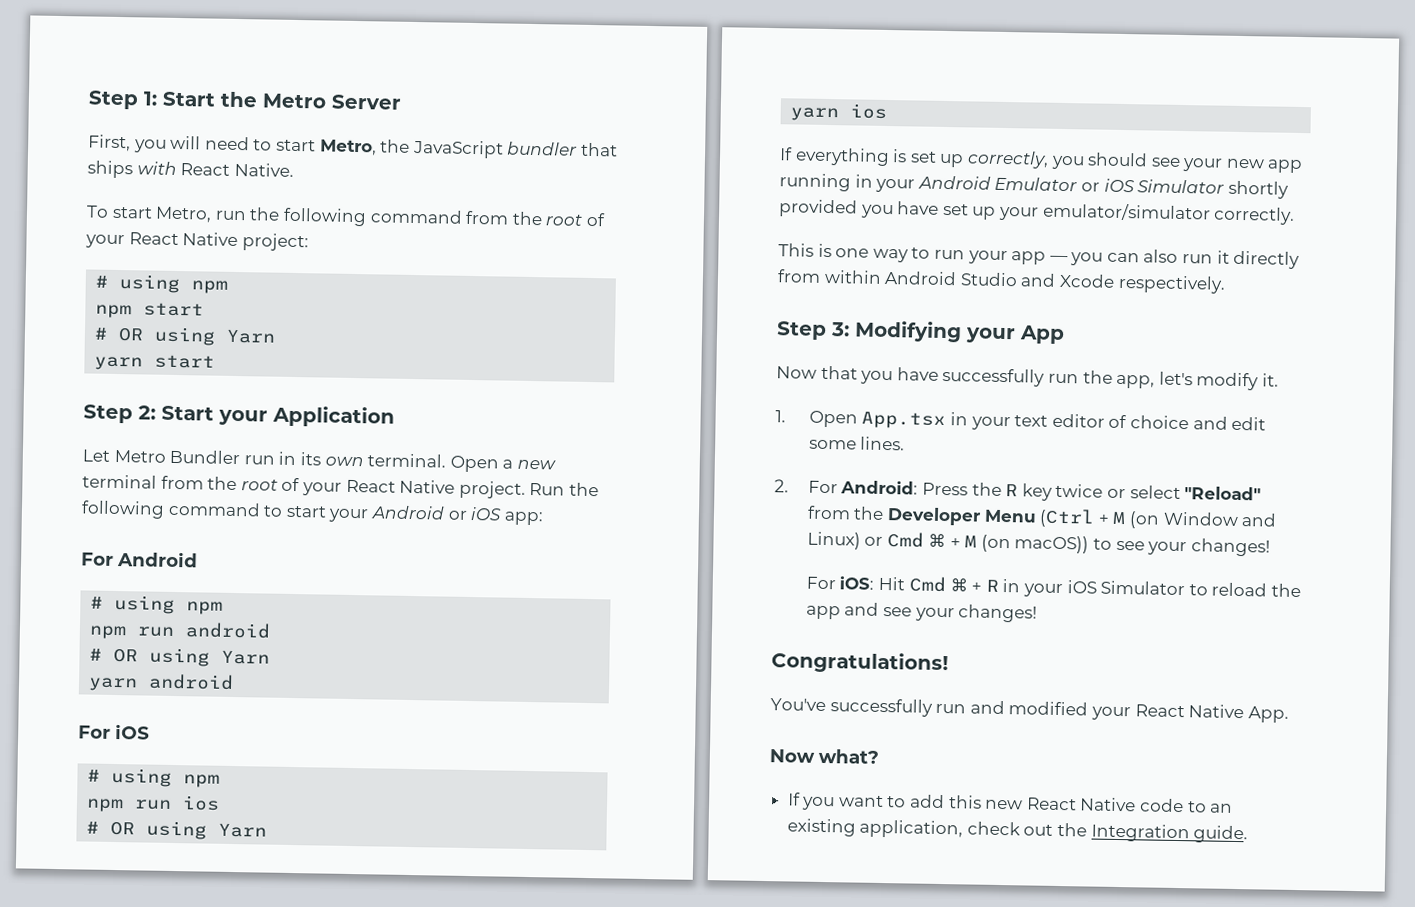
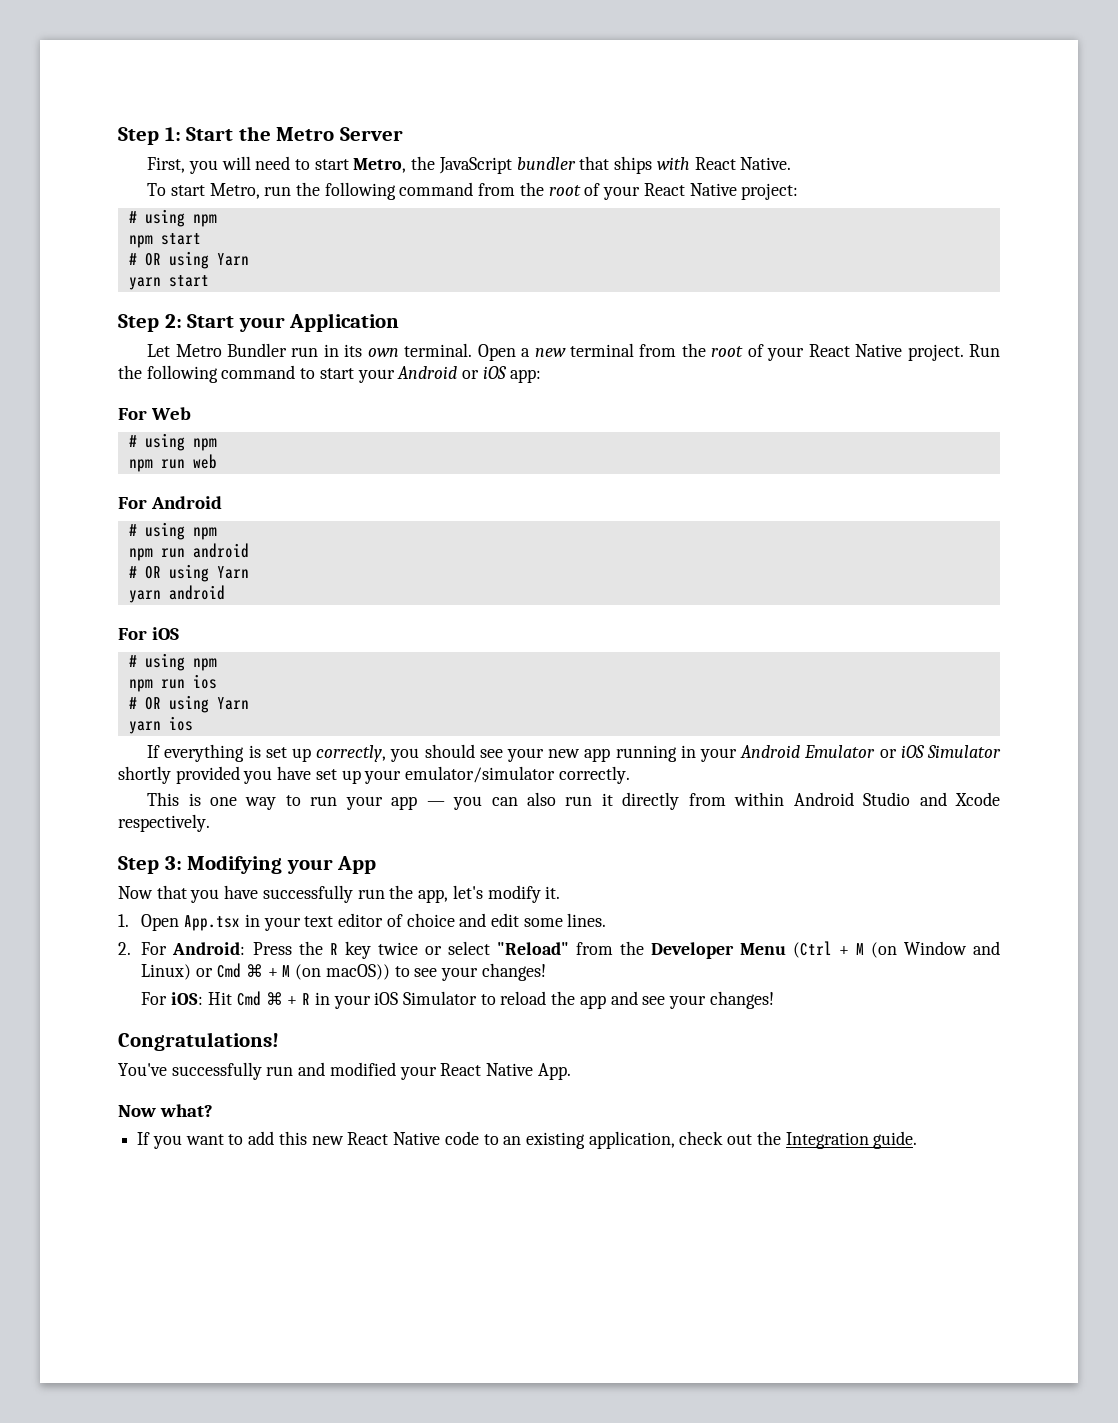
+ For Web
+ # using npm
+ npm run web

